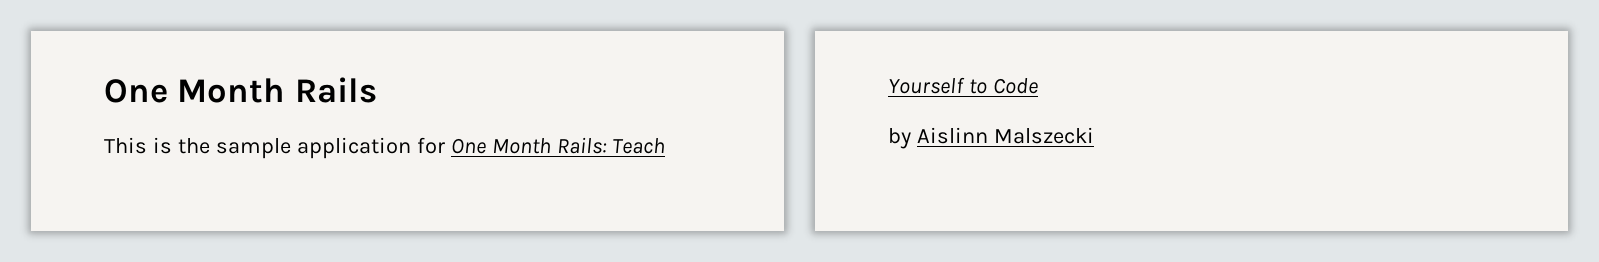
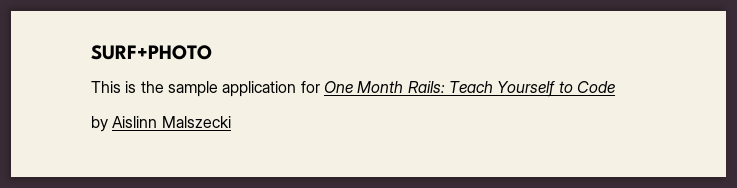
- One Month Rails
+ SURF+PHOTO

